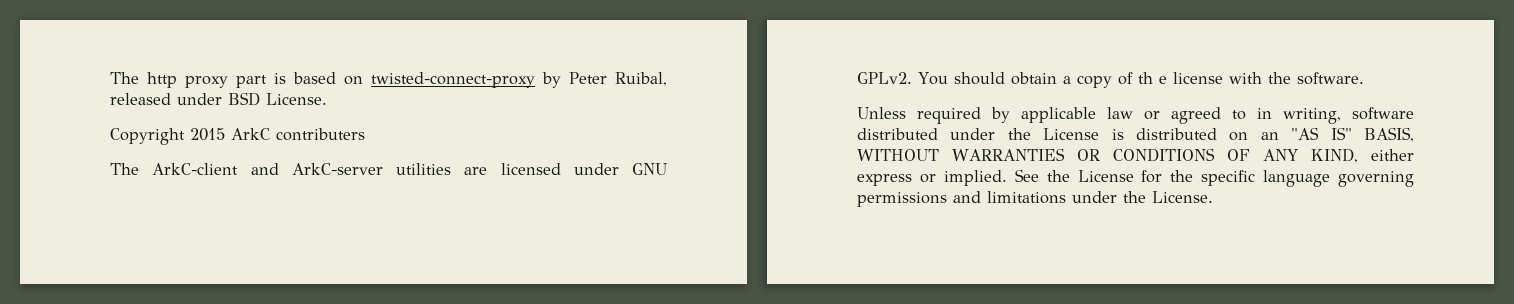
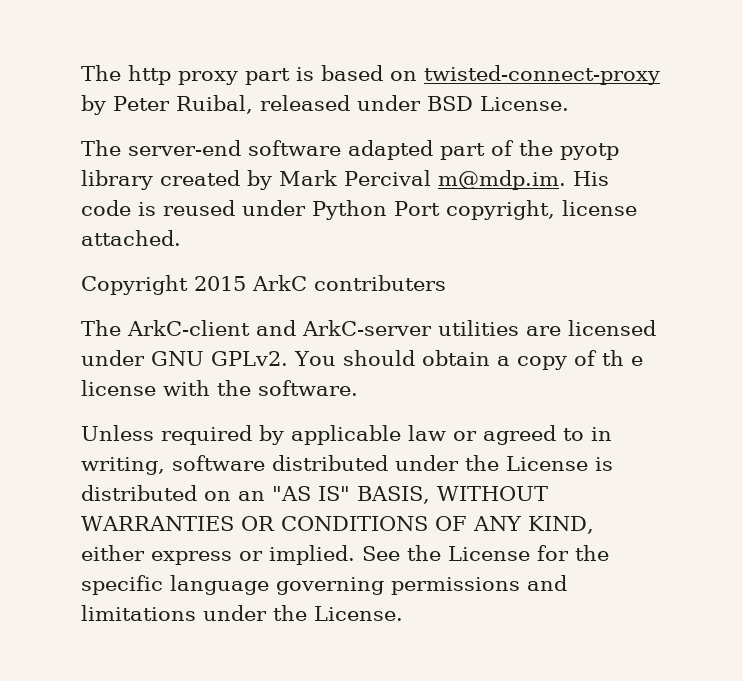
+ The server-end software adapted part of the pyotp library created by Mark Percival m@mdp.im. His code is reused under Python Port copyright, license attached.

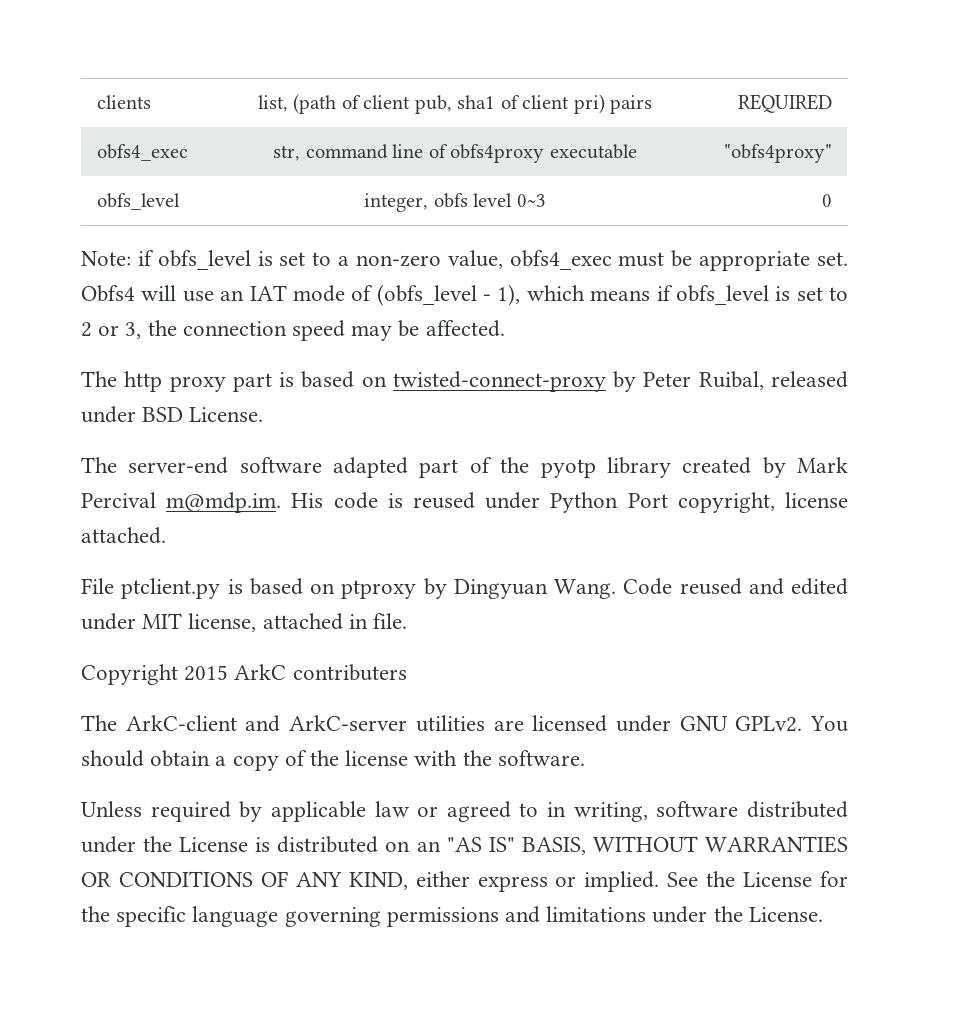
+ clients | list, (path of client pub, sha1 of client pri) pairs | REQUIRED
+ obfs4_exec | str, command line of obfs4proxy executable | "obfs4proxy"
+ obfs_level | integer, obfs level 0~3 | 0
+ Note: if obfs_level is set to a non-zero value, obfs4_exec must be appropriate set. Obfs4 will use an IAT mode of (obfs_level - 1), which means if obfs_level is set to 2 or 3, the connection speed may be affected.
+ File ptclient.py is based on ptproxy by Dingyuan Wang. Code reused and edited under MIT license, attached in file.
- You should obtain a copy of th e license with the software.
+ You should obtain a copy of the license with the software.

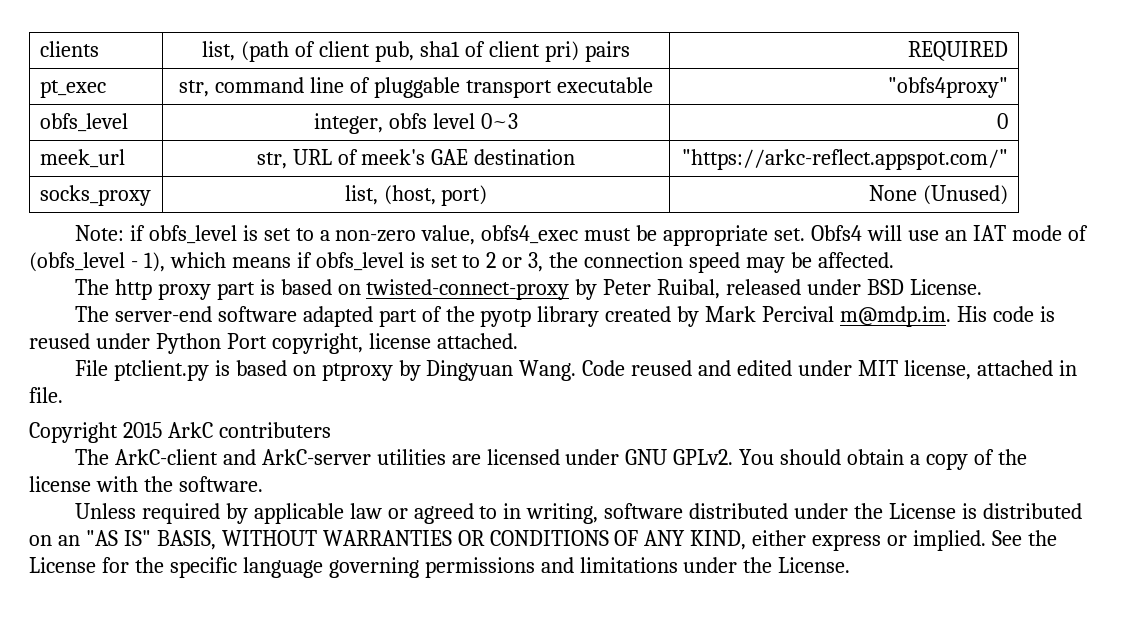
- obfs4_exec | str, command line of obfs4proxy executable | "obfs4proxy"
+ pt_exec | str, command line of pluggable transport executable | "obfs4proxy"
+ meek_url | str, URL of meek's GAE destination | "https://arkc-reflect.appspot.com/"
+ socks_proxy | list, (host, port) | None (Unused)

